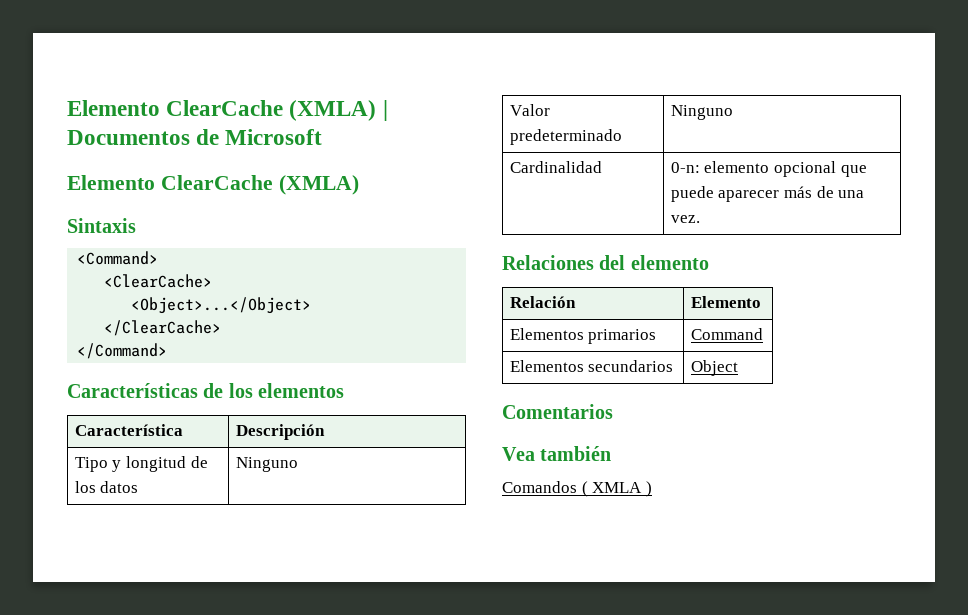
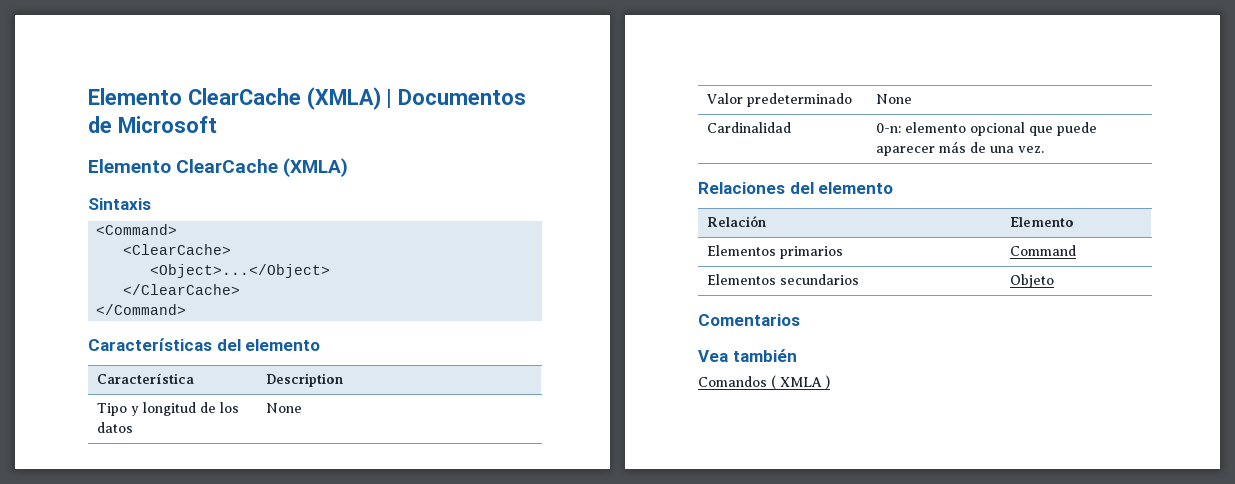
- Características de los elementos
+ Características del elemento
- Característica | Descripción
+ Característica | Description
- Tipo y longitud de los datos | Ninguno
+ Tipo y longitud de los datos | None
- Valor predeterminado | Ninguno
+ Valor predeterminado | None
- Elementos secundarios | Object
+ Elementos secundarios | Objeto

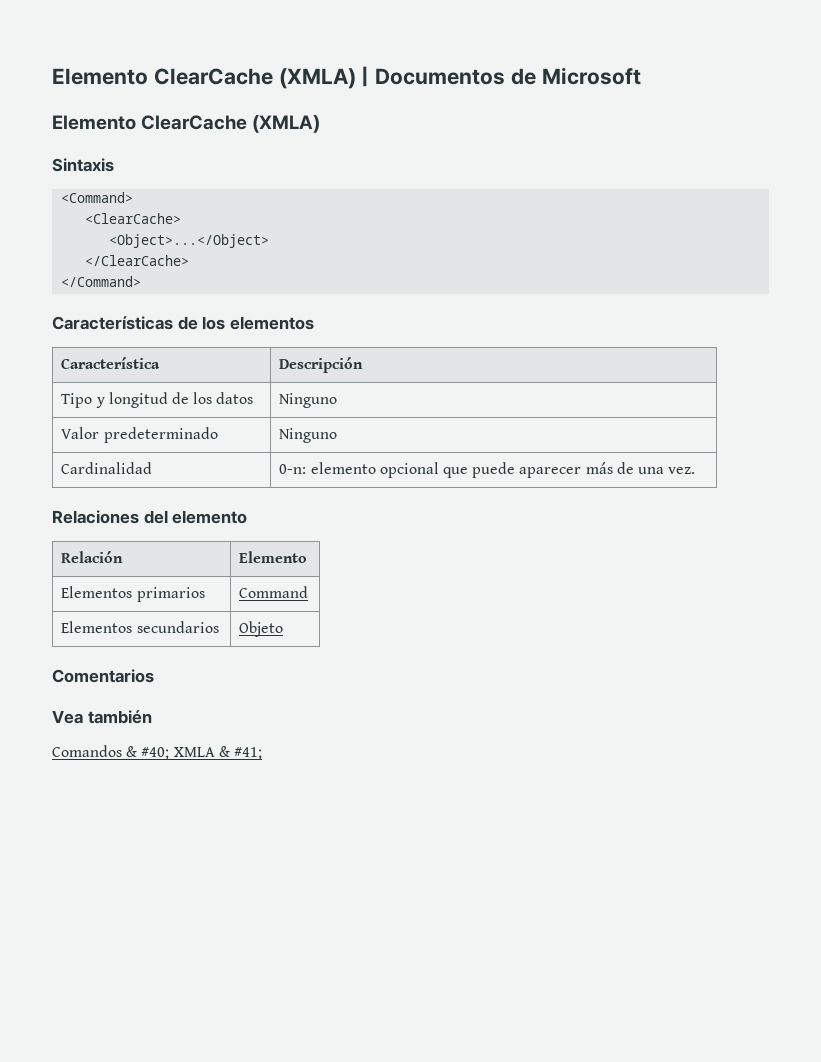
- Características del elemento
+ Características de los elementos
- Característica | Description
+ Característica | Descripción
- Tipo y longitud de los datos | None
+ Tipo y longitud de los datos | Ninguno
- Valor predeterminado | None
+ Valor predeterminado | Ninguno
- Comandos ( XMLA )
+ Comandos & #40; XMLA & #41;

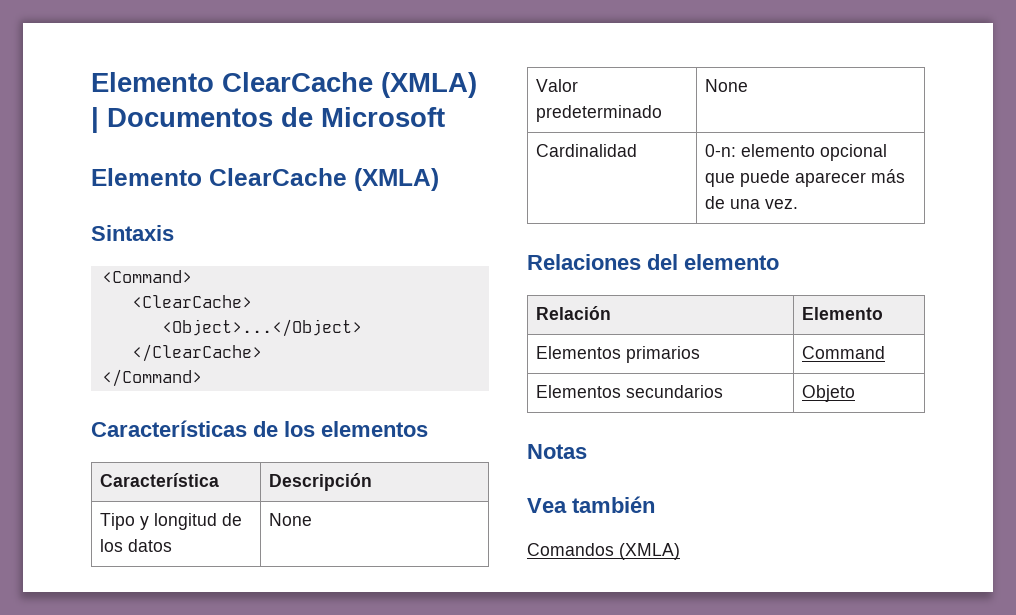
- Tipo y longitud de los datos | Ninguno
+ Tipo y longitud de los datos | None
- Valor predeterminado | Ninguno
+ Valor predeterminado | None
- Comentarios
+ Notas
- Comandos & #40; XMLA & #41;
+ Comandos (XMLA)

